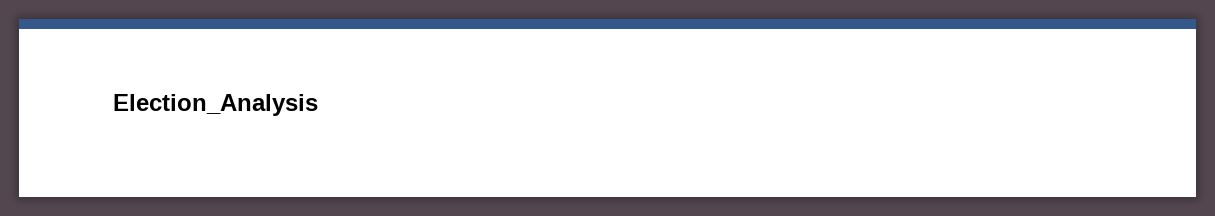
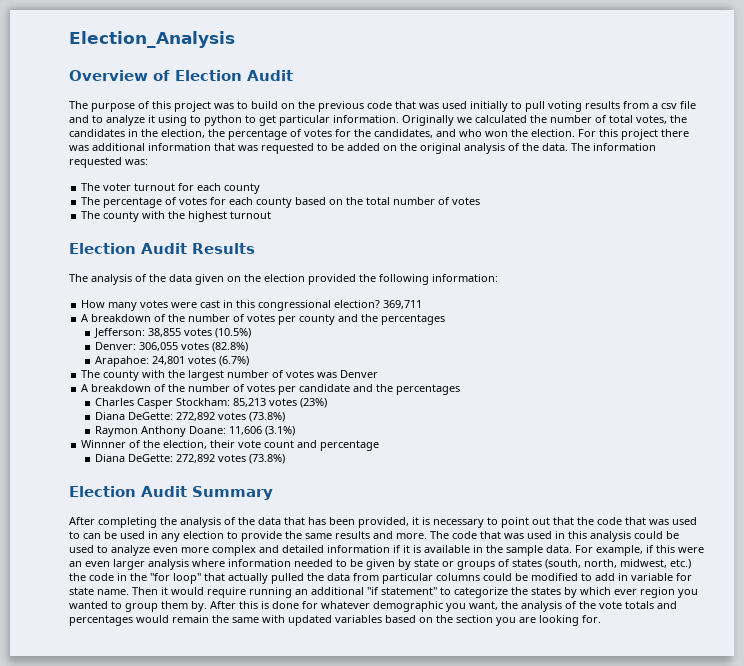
+ Overview of Election Audit
+ The purpose of this project was to build on the previous code that was used initially to pull voting results from a csv file and to analyze it using to python to get particular information. Originally we calculated the number of total votes, the candidates in the election, the percentage of votes for the candidates, and who won the election. For this project there was additional information that was requested to be added on the original analysis of the data. The information requested was:
+ The voter turnout for each county
+ The percentage of votes for each county based on the total number of votes
+ The county with the highest turnout
+ Election Audit Results
+ The analysis of the data given on the election provided the following information:
+ How many votes were cast in this congressional election? 369,711
+ A breakdown of the number of votes per county and the percentages
+ Jefferson: 38,855 votes (10.5%)
+ Denver: 306,055 votes (82.8%)
+ Arapahoe: 24,801 votes (6.7%)
+ The county with the largest number of votes was Denver
+ A breakdown of the number of votes per candidate and the percentages
+ Charles Casper Stockham: 85,213 votes (23%)
+ Diana DeGette: 272,892 votes (73.8%)
+ Raymon Anthony Doane: 11,606 (3.1%)
+ Winnner of the election, their vote count and percentage
+ Diana DeGette: 272,892 votes (73.8%)
+ Election Audit Summary
+ After completing the analysis of the data that has been provided, it is necessary to point out that the code that was used to can be used in any election to provide the same results and more. The code that was used in this analysis could be used to analyze even more complex and detailed information if it is available in the sample data. For example, if this were an even larger analysis where information needed to be given by state or groups of states (south, north, midwest, etc.) the code in the "for loop" that actually pulled the data from particular columns could be modified to add in variable for state name. Then it would require running an additional "if statement" to categorize the states by which ever region you wanted to group them by. After this is done for whatever demographic you want, the analysis of the vote totals and percentages would remain the same with updated variables based on the section you are looking for.

